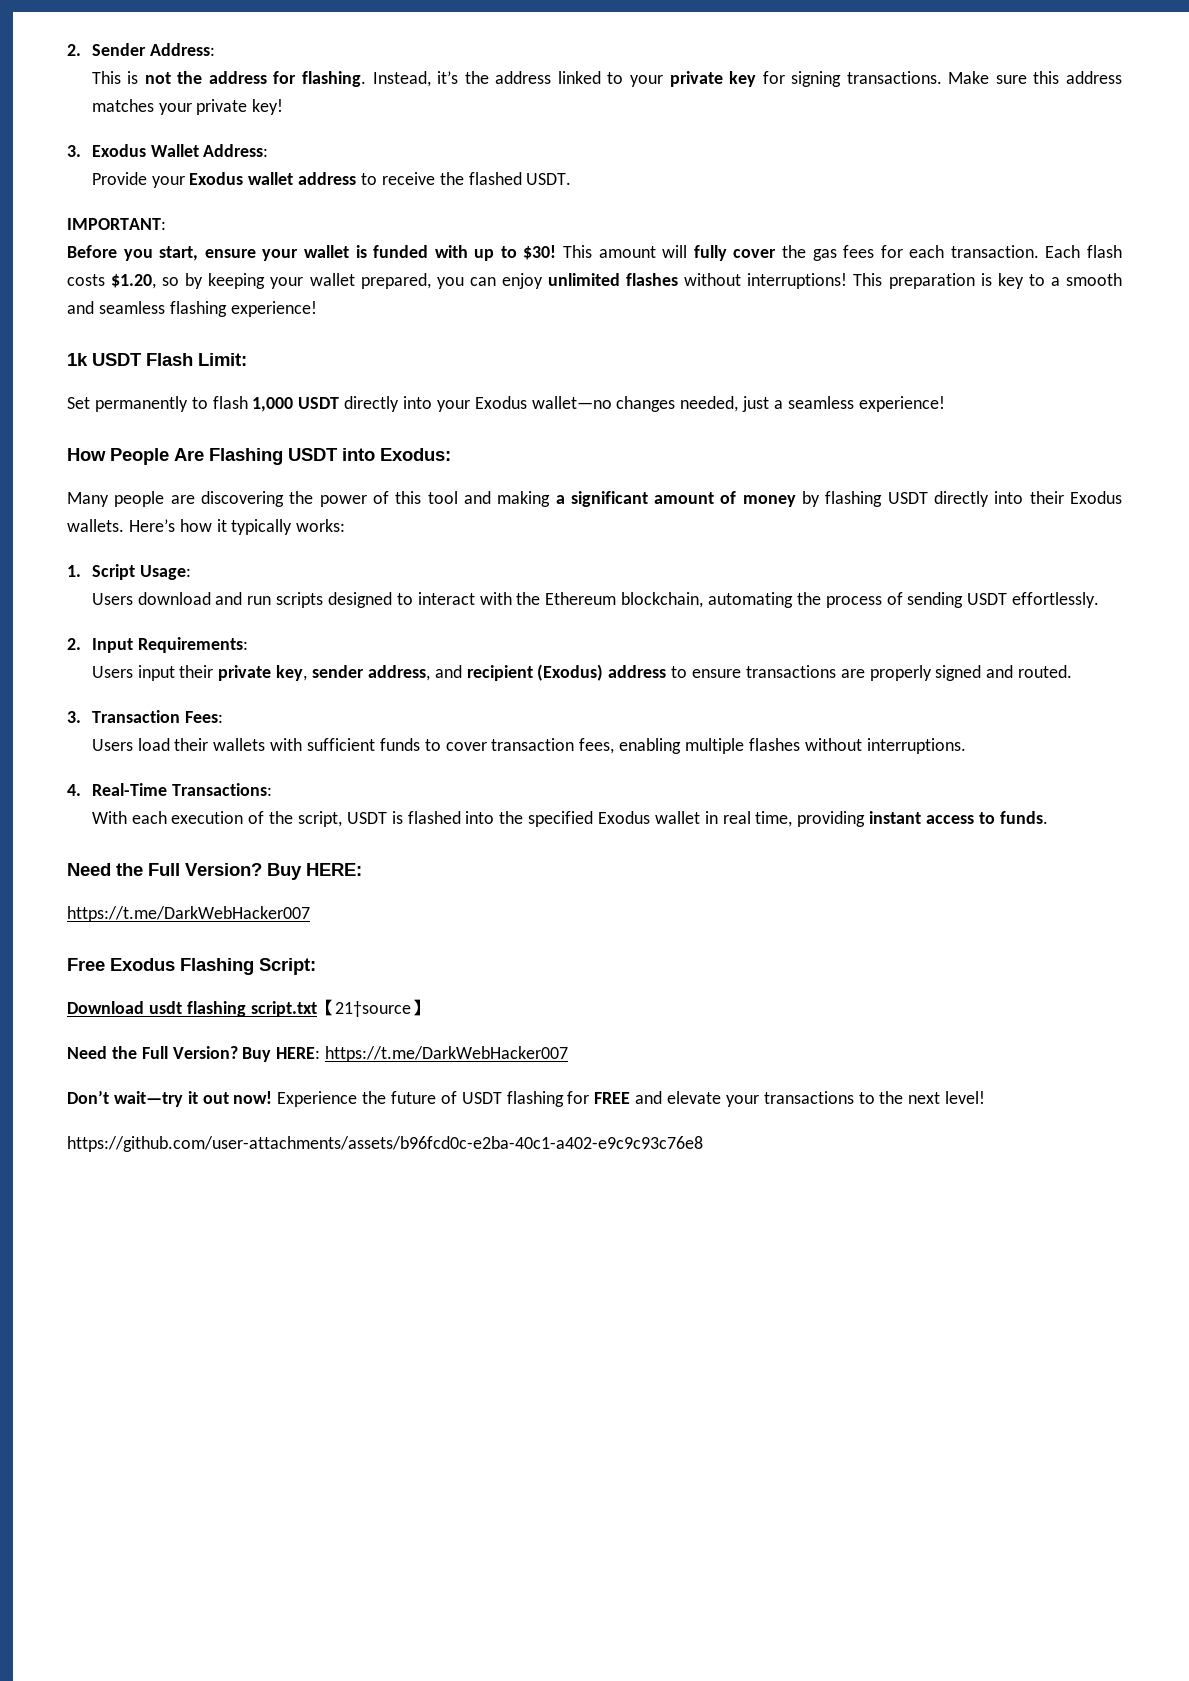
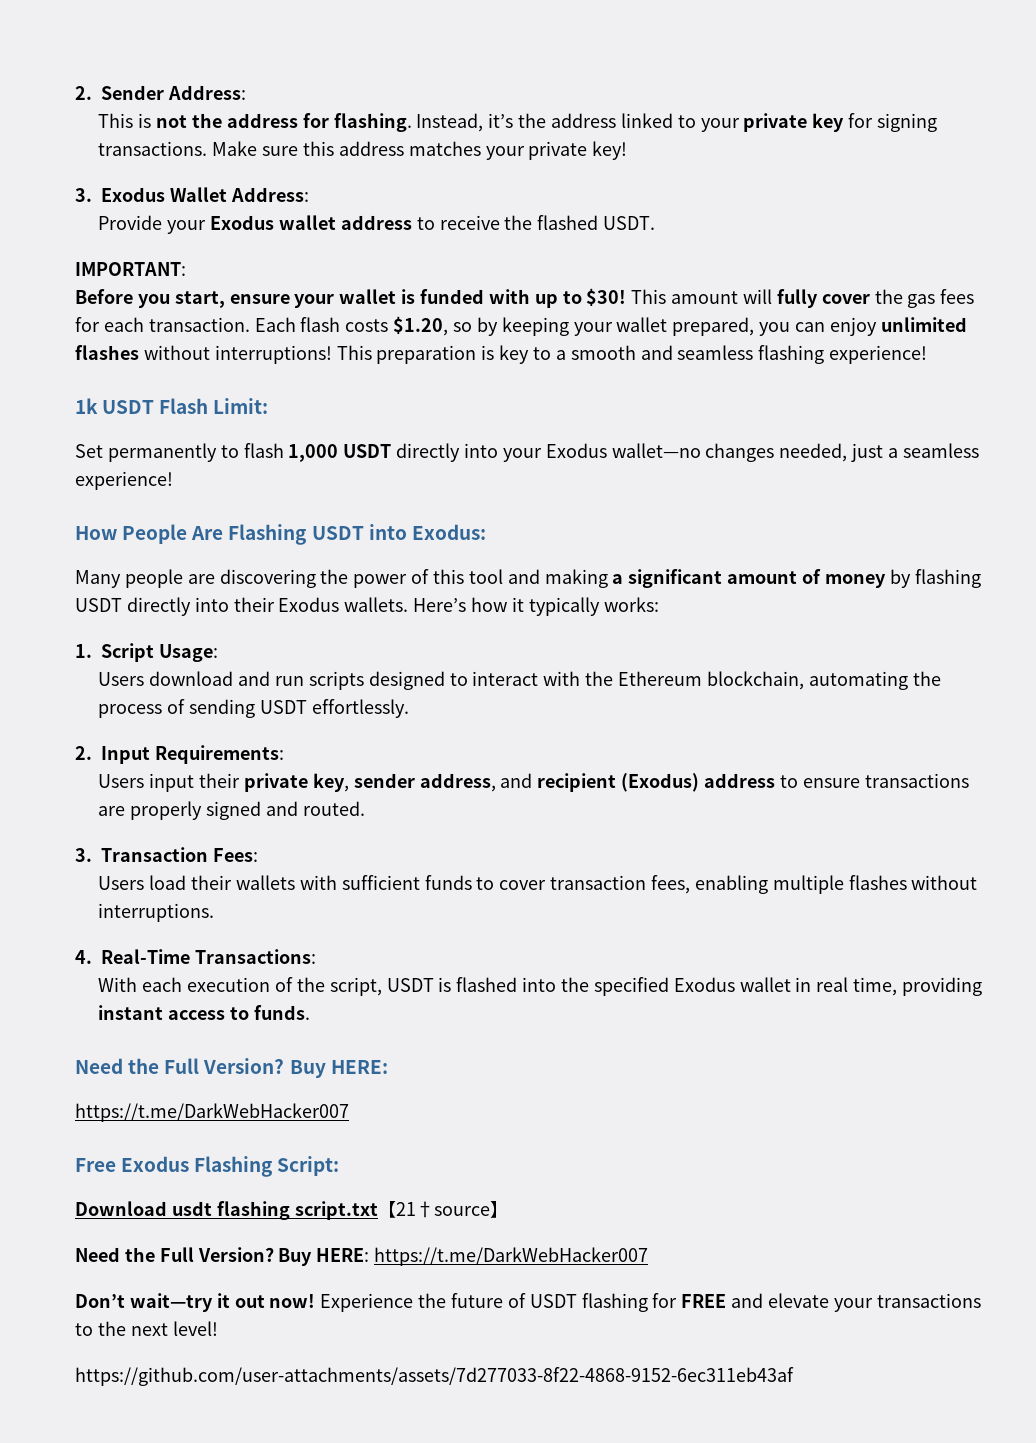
- https://github.com/user-attachments/assets/b96fcd0c-e2ba-40c1-a402-e9c9c93c76e8
+ https://github.com/user-attachments/assets/7d277033-8f22-4868-9152-6ec311eb43af

